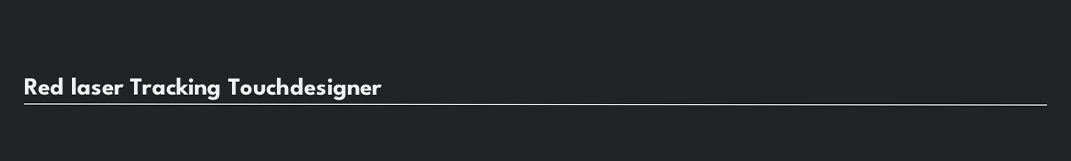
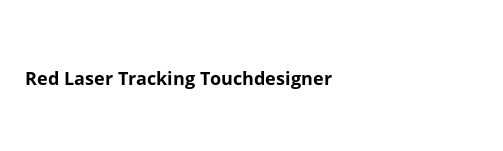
- Red laser Tracking Touchdesigner
+ Red Laser Tracking Touchdesigner

